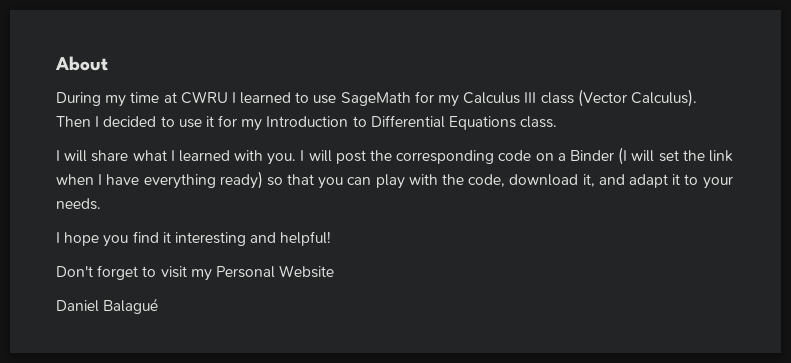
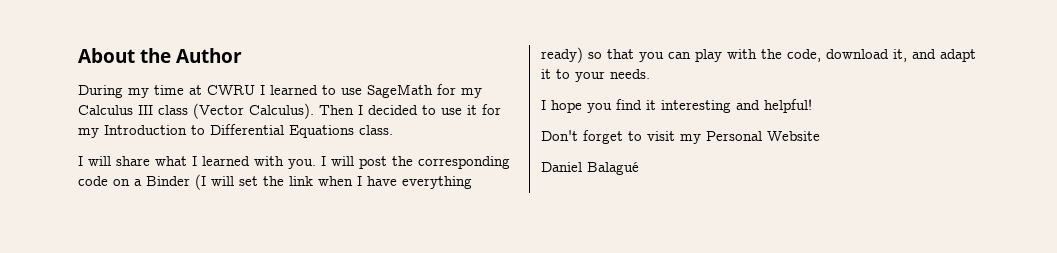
- About
+ About the Author

